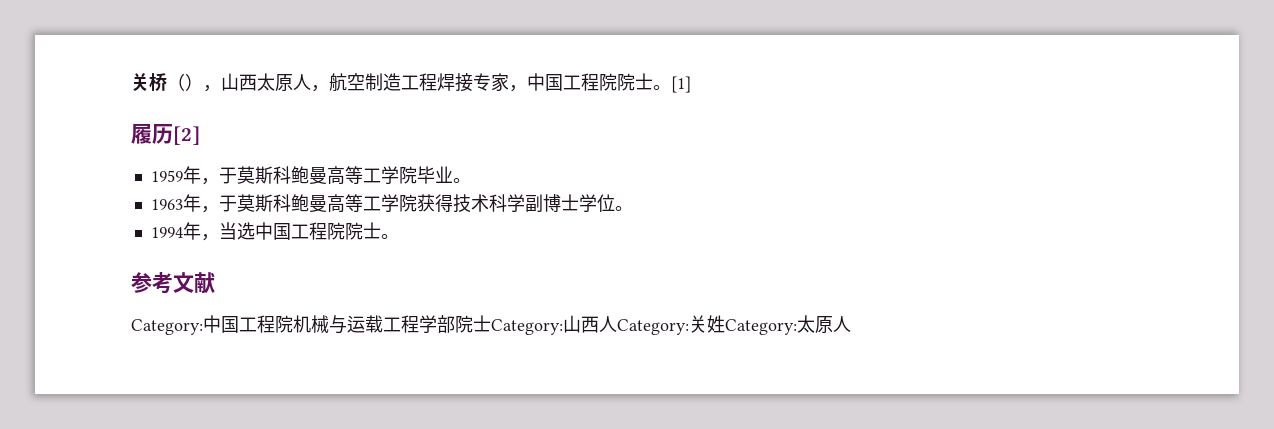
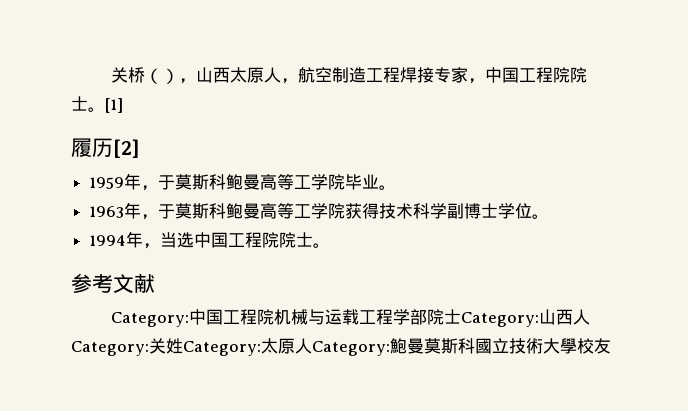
- Category:中国工程院机械与运载工程学部院士Category:山西人Category:关姓Category:太原人
+ Category:中国工程院机械与运载工程学部院士Category:山西人Category:关姓Category:太原人Category:鮑曼莫斯科國立技術大學校友

